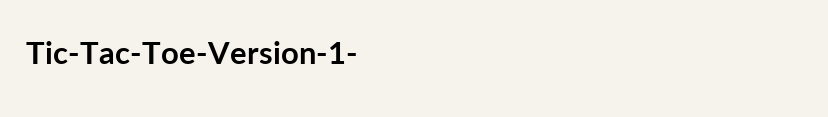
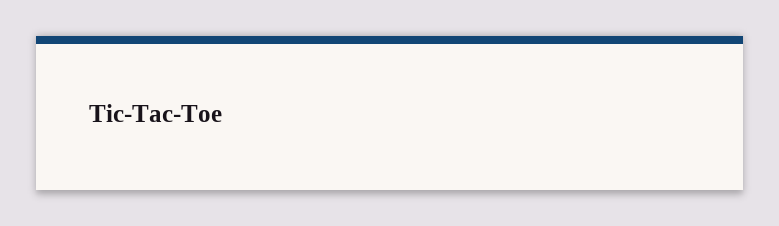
- Tic-Tac-Toe-Version-1-
+ Tic-Tac-Toe

